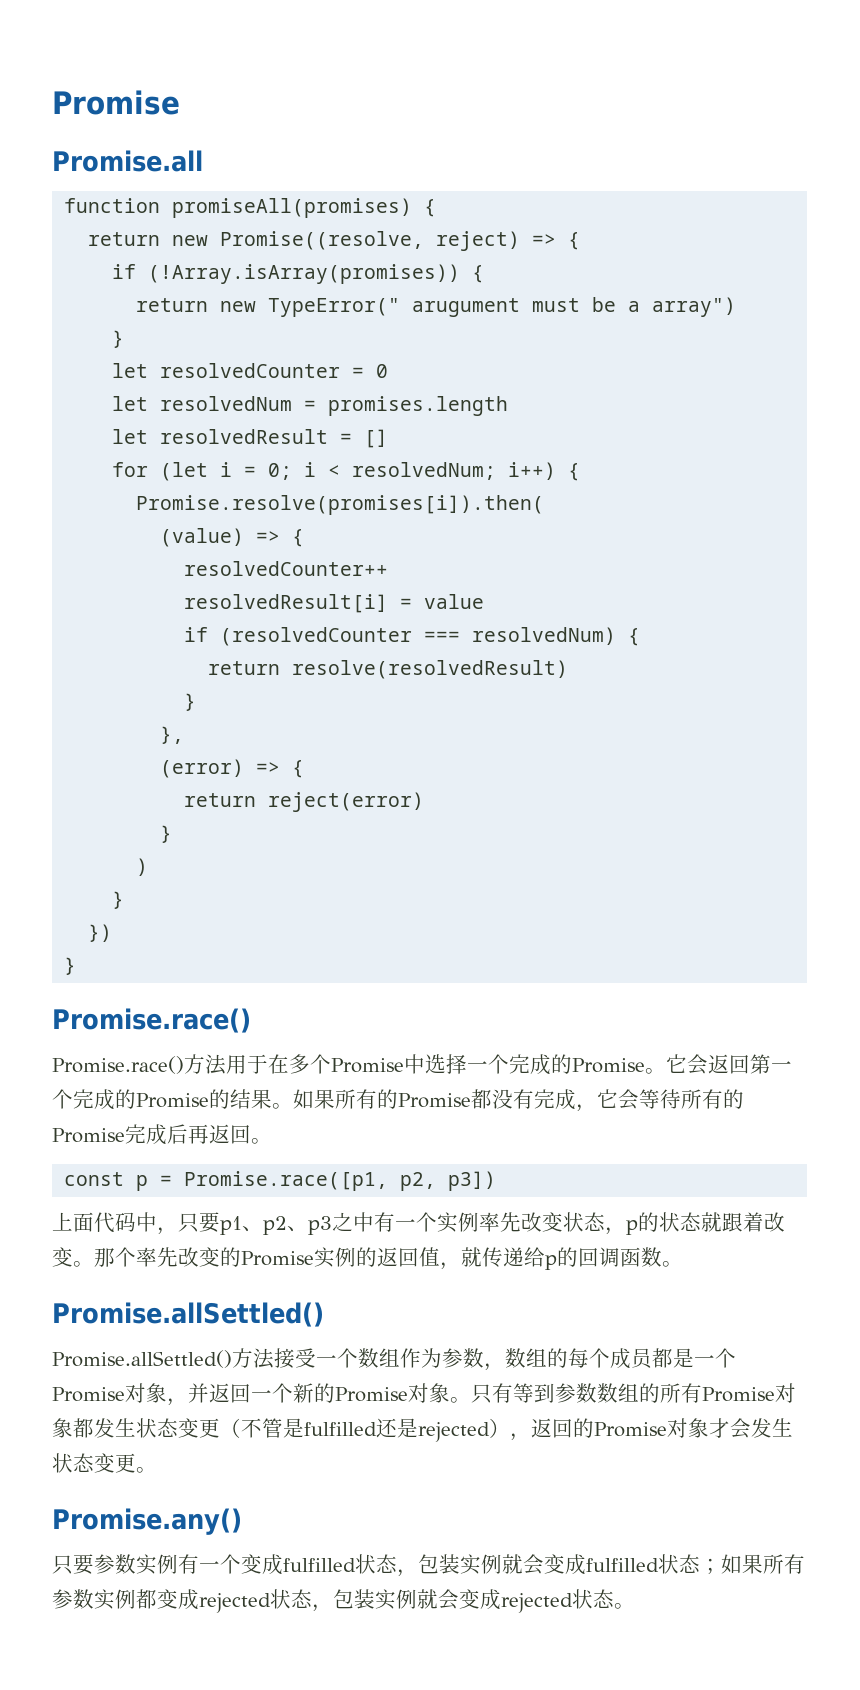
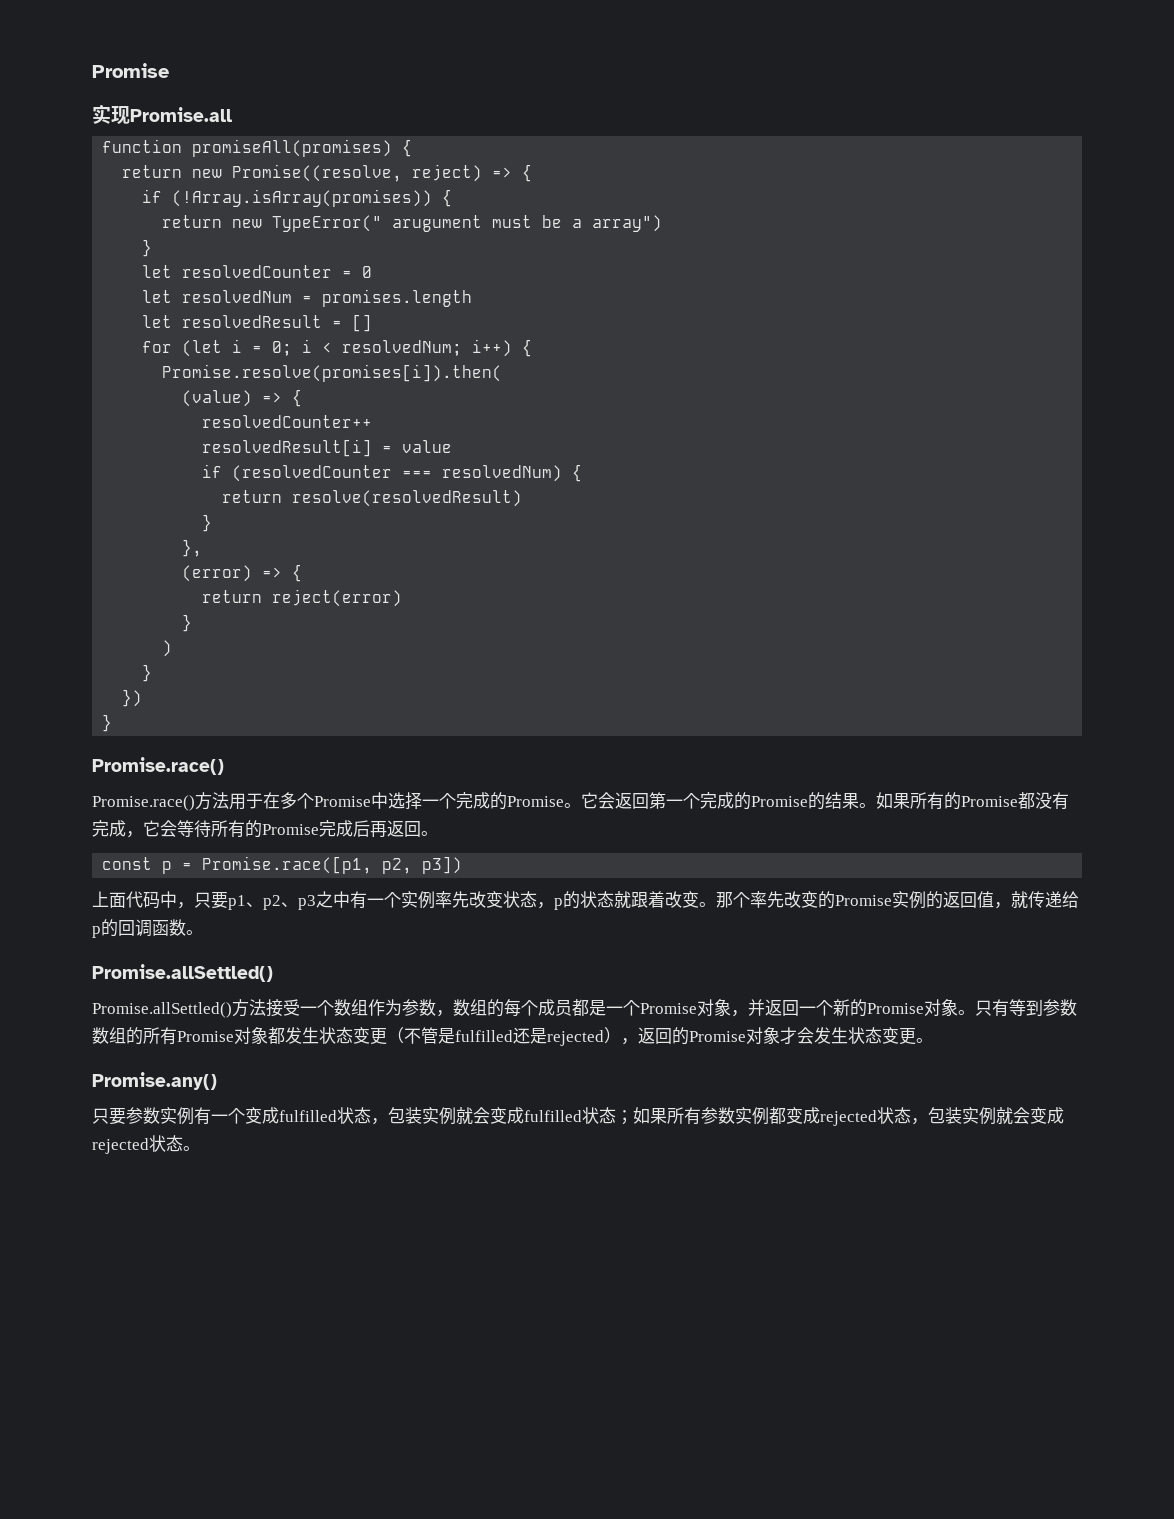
- Promise.all
+ 实现Promise.all

